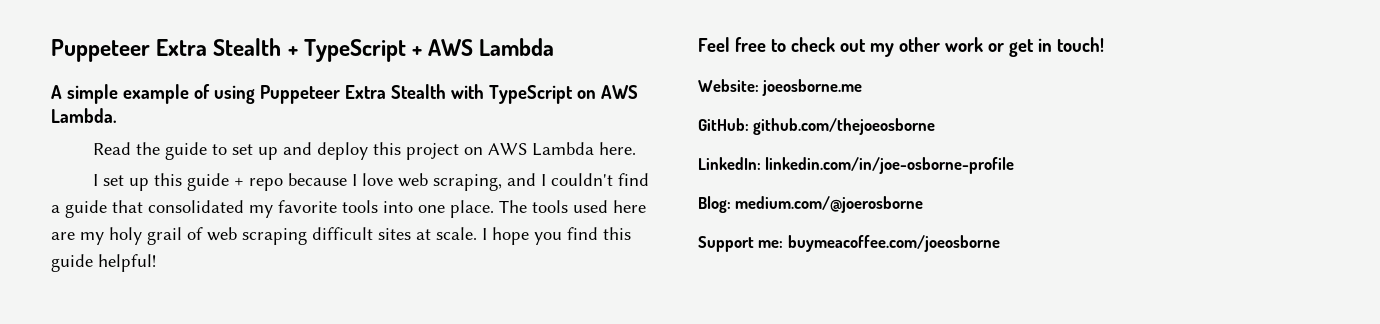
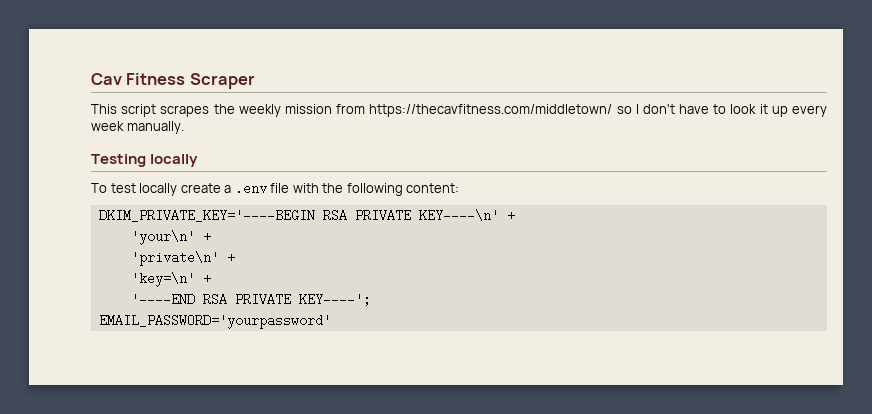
- Puppeteer Extra Stealth + TypeScript + AWS Lambda
- A simple example of using Puppeteer Extra Stealth with TypeScript on AWS Lambda.
- Read the guide to set up and deploy this project on AWS Lambda here.
- I set up this guide + repo because I love web scraping, and I couldn't find a guide that consolidated my favorite tools into one place. The tools used here are my holy grail of web scraping difficult sites at scale. I hope you find this guide helpful!
- Feel free to check out my other work or get in touch!
- Website: joeosborne.me
- GitHub: github.com/thejoeosborne
- LinkedIn: linkedin.com/in/joe-osborne-profile
- Blog: medium.com/@joerosborne
- Support me: buymeacoffee.com/joeosborne
+ Cav Fitness Scraper
+ This script scrapes the weekly mission from https://thecavfitness.com/middletown/ so I don't have to look it up every week manually.
+ Testing locally
+ To test locally create a .env file with the following content:
+ DKIM_PRIVATE_KEY='----BEGIN RSA PRIVATE KEY----\n' +
+ 'your\n' +
+ 'private\n' +
+ 'key=\n' +
+ '----END RSA PRIVATE KEY----';
+ EMAIL_PASSWORD='yourpassword'

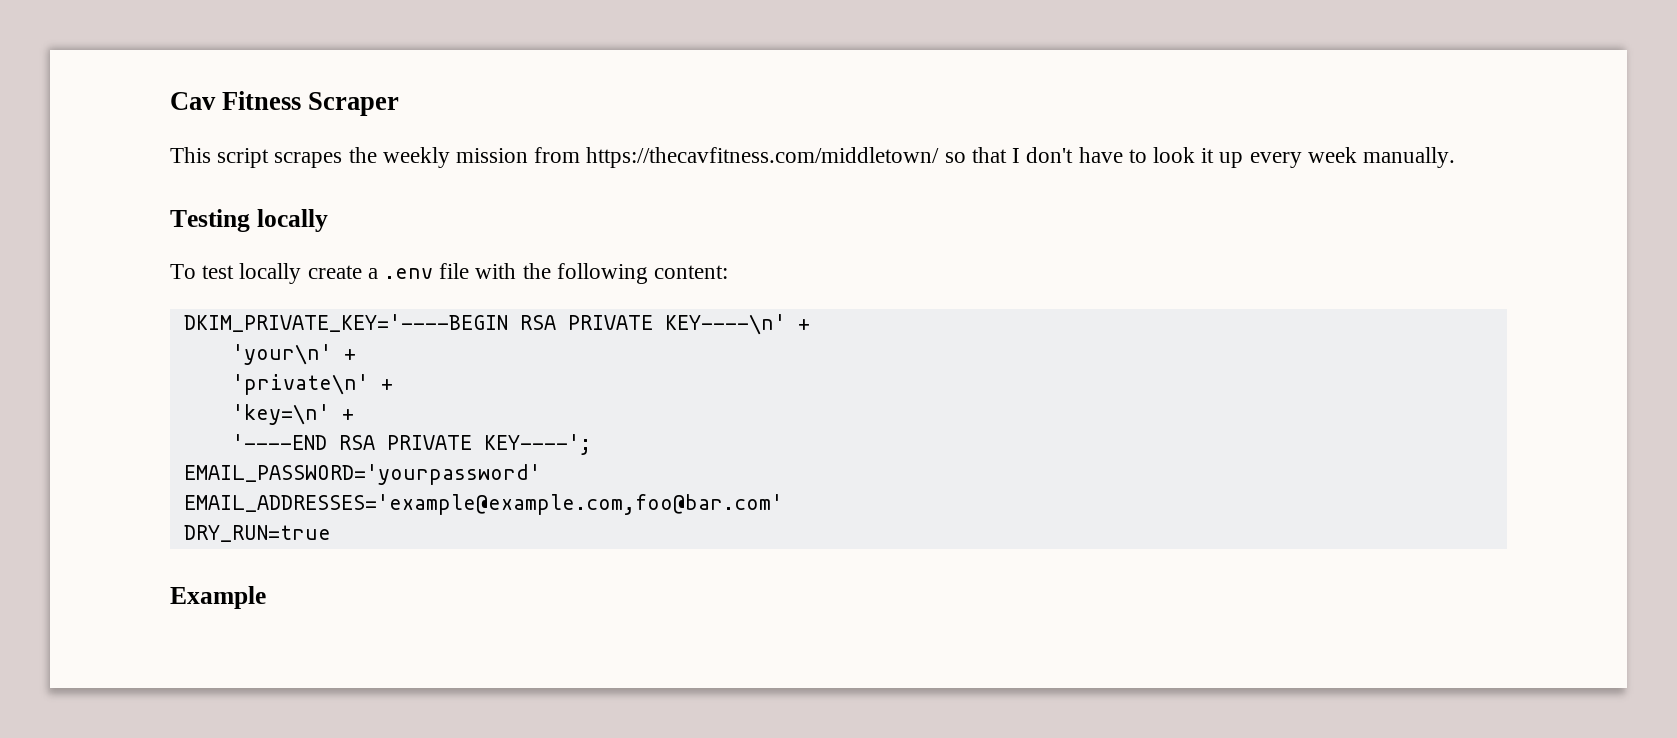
- This script scrapes the weekly mission from https://thecavfitness.com/middletown/ so I don't have to look it up every week manually.
+ This script scrapes the weekly mission from https://thecavfitness.com/middletown/ so that I don't have to look it up every week manually.
+ EMAIL_ADDRESSES='example@example.com,foo@bar.com'
+ DRY_RUN=true
+ Example

